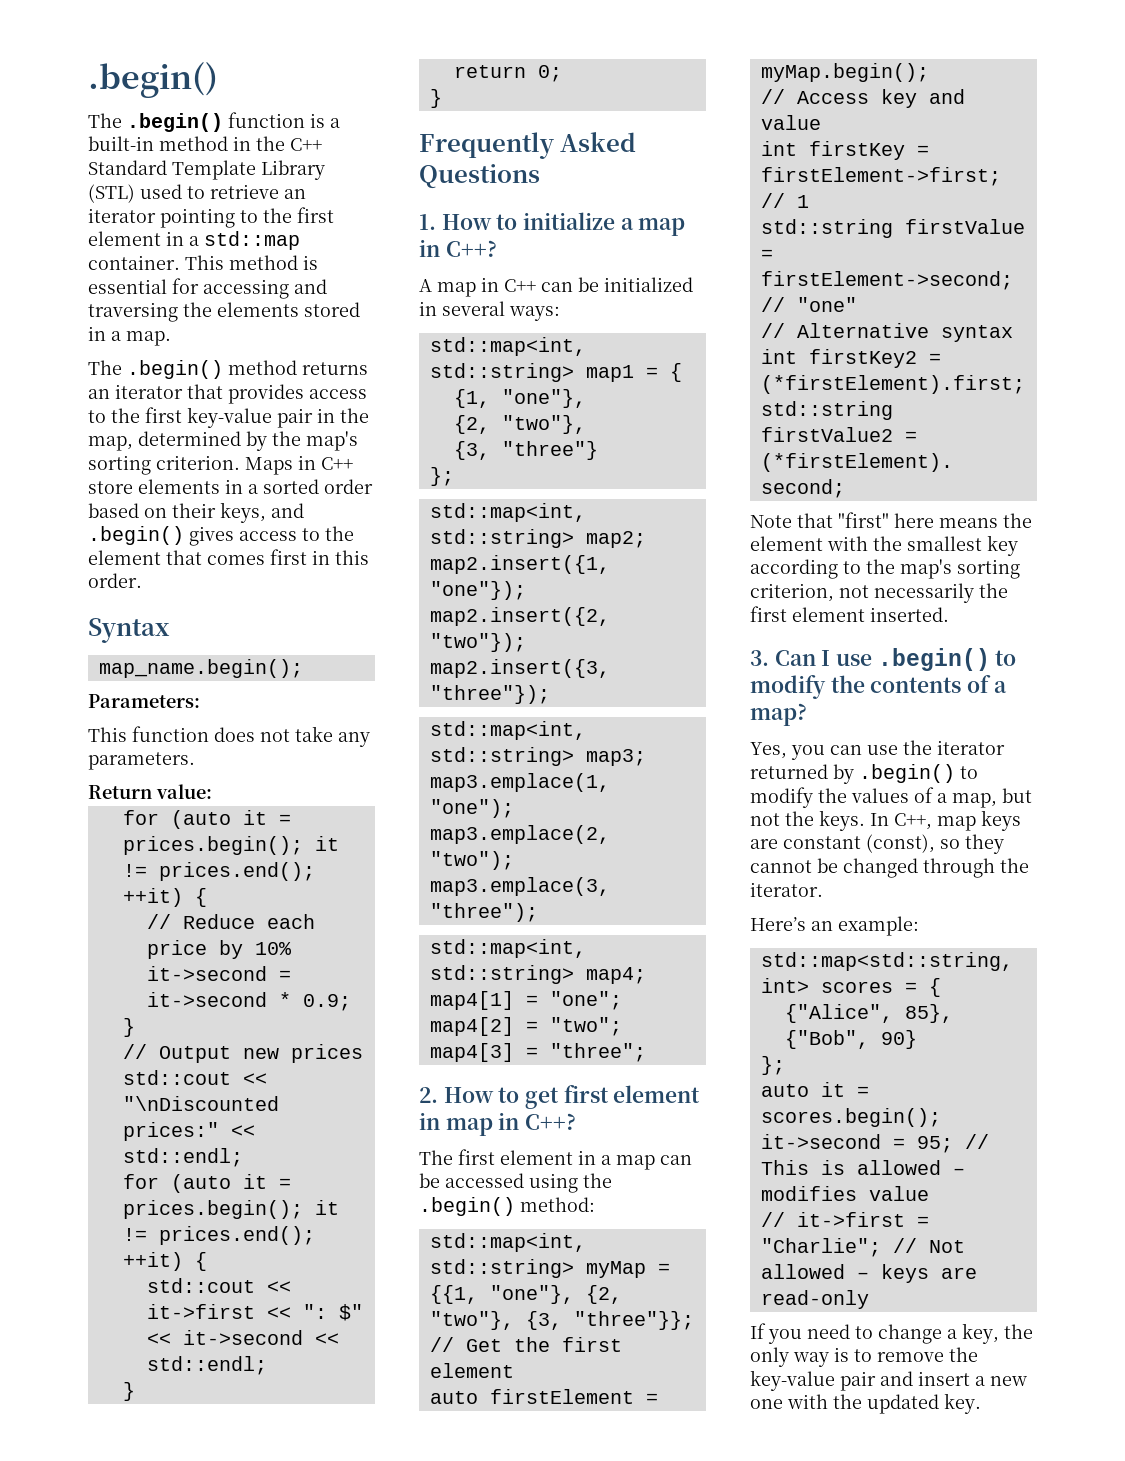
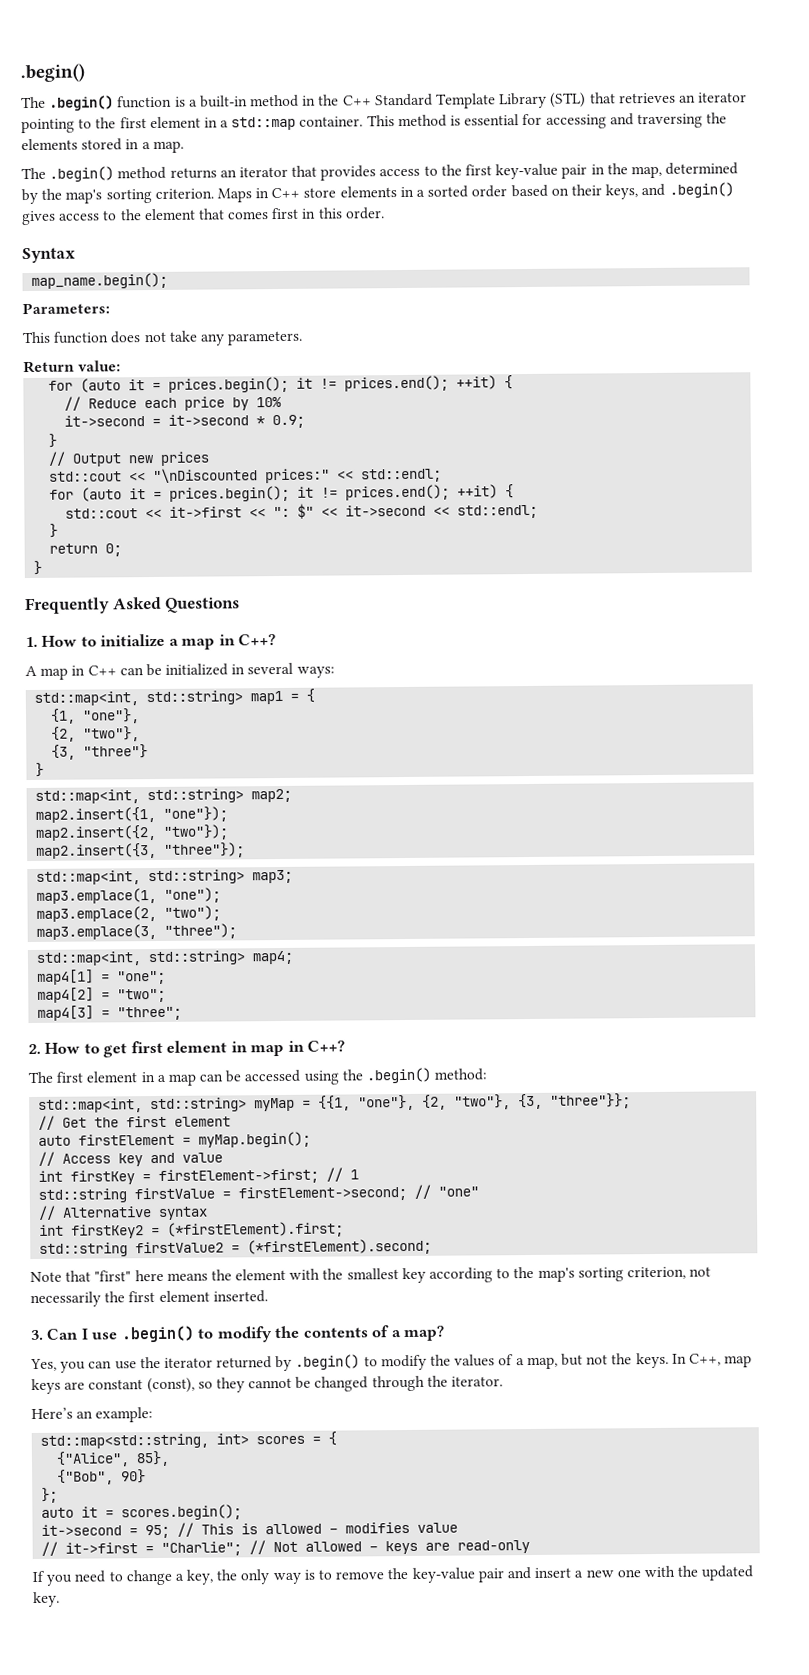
- The .begin() function is a built-in method in the C++ Standard Template Library (STL) used to retrieve an iterator pointing to the first element in a std::map container.
+ The .begin() function is a built-in method in the C++ Standard Template Library (STL) that retrieves an iterator pointing to the first element in a std::map container.
  {3, "three"}
- };
+ }

